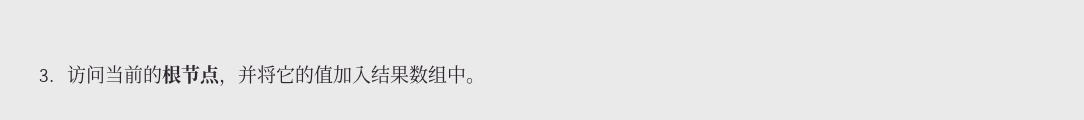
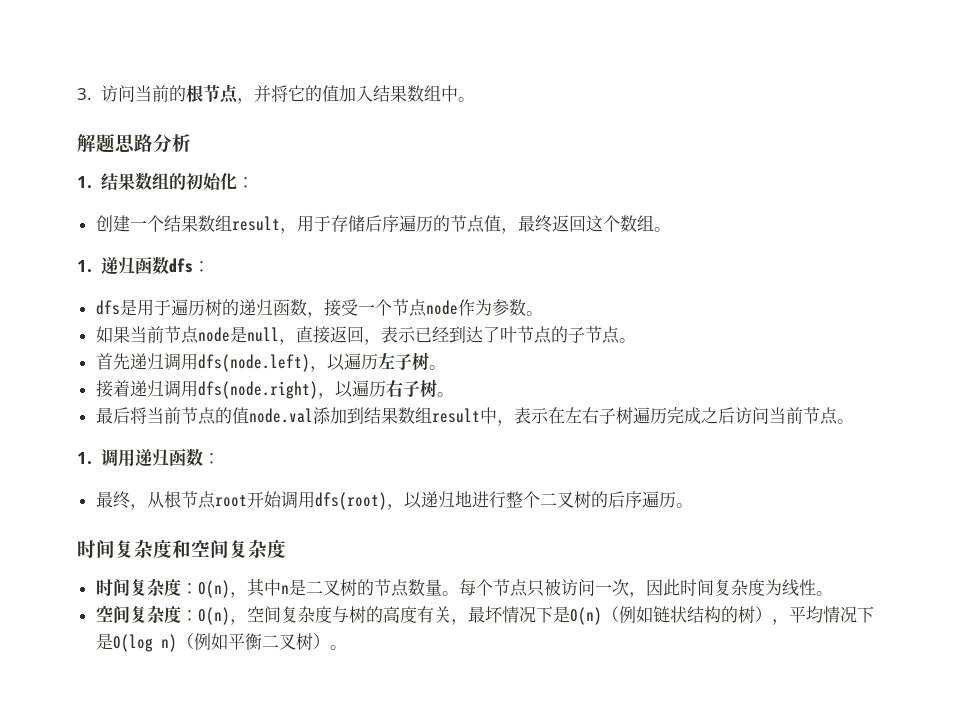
+ 解题思路分析
+ 1.结果数组的初始化：
+ 创建一个结果数组result，用于存储后序遍历的节点值，最终返回这个数组。
+ 1.递归函数dfs：
+ dfs是用于遍历树的递归函数，接受一个节点node作为参数。
+ 如果当前节点node是null，直接返回，表示已经到达了叶节点的子节点。
+ 首先递归调用dfs(node.left)，以遍历左子树。
+ 接着递归调用dfs(node.right)，以遍历右子树。
+ 最后将当前节点的值node.val添加到结果数组result中，表示在左右子树遍历完成之后访问当前节点。
+ 1.调用递归函数：
+ 最终，从根节点root开始调用dfs(root)，以递归地进行整个二叉树的后序遍历。
+ 时间复杂度和空间复杂度
+ 时间复杂度：O(n)，其中n是二叉树的节点数量。每个节点只被访问一次，因此时间复杂度为线性。
+ 空间复杂度：O(n)，空间复杂度与树的高度有关，最坏情况下是O(n)（例如链状结构的树），平均情况下是O(log n)（例如平衡二叉树）。

